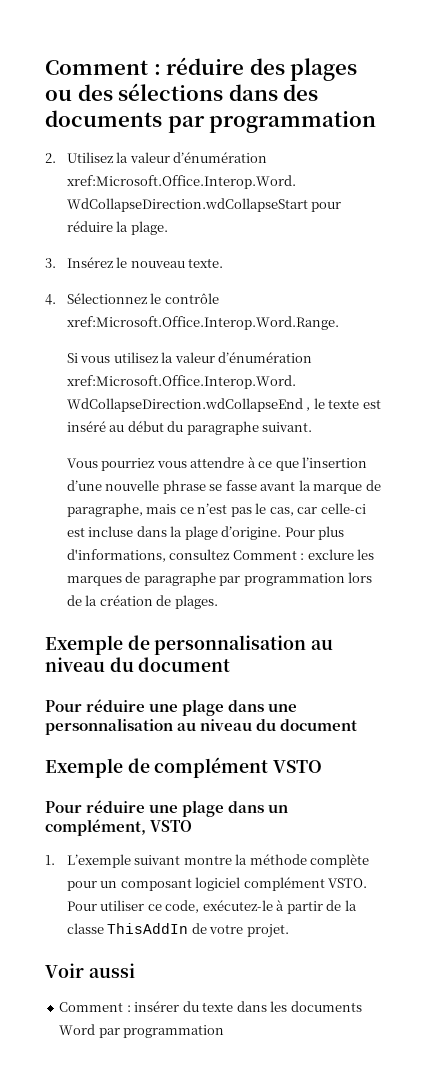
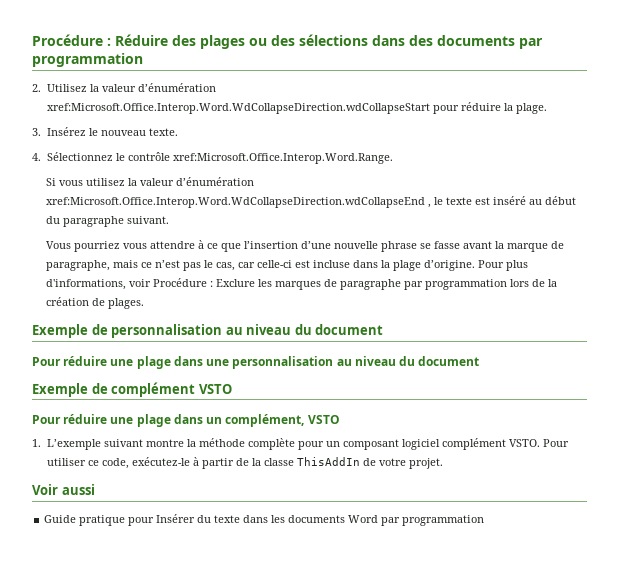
- Comment : réduire des plages ou des sélections dans des documents par programmation
+ Procédure : Réduire des plages ou des sélections dans des documents par programmation
- Pour plus d'informations, consultez Comment : exclure les marques de paragraphe par programmation lors de la création de plages.
+ Pour plus d'informations, voir Procédure : Exclure les marques de paragraphe par programmation lors de la création de plages.
- Comment : insérer du texte dans les documents Word par programmation
+ Guide pratique pour Insérer du texte dans les documents Word par programmation

